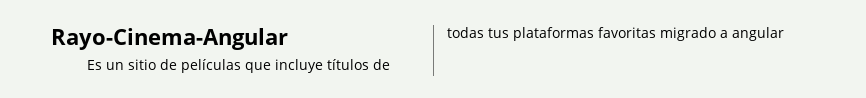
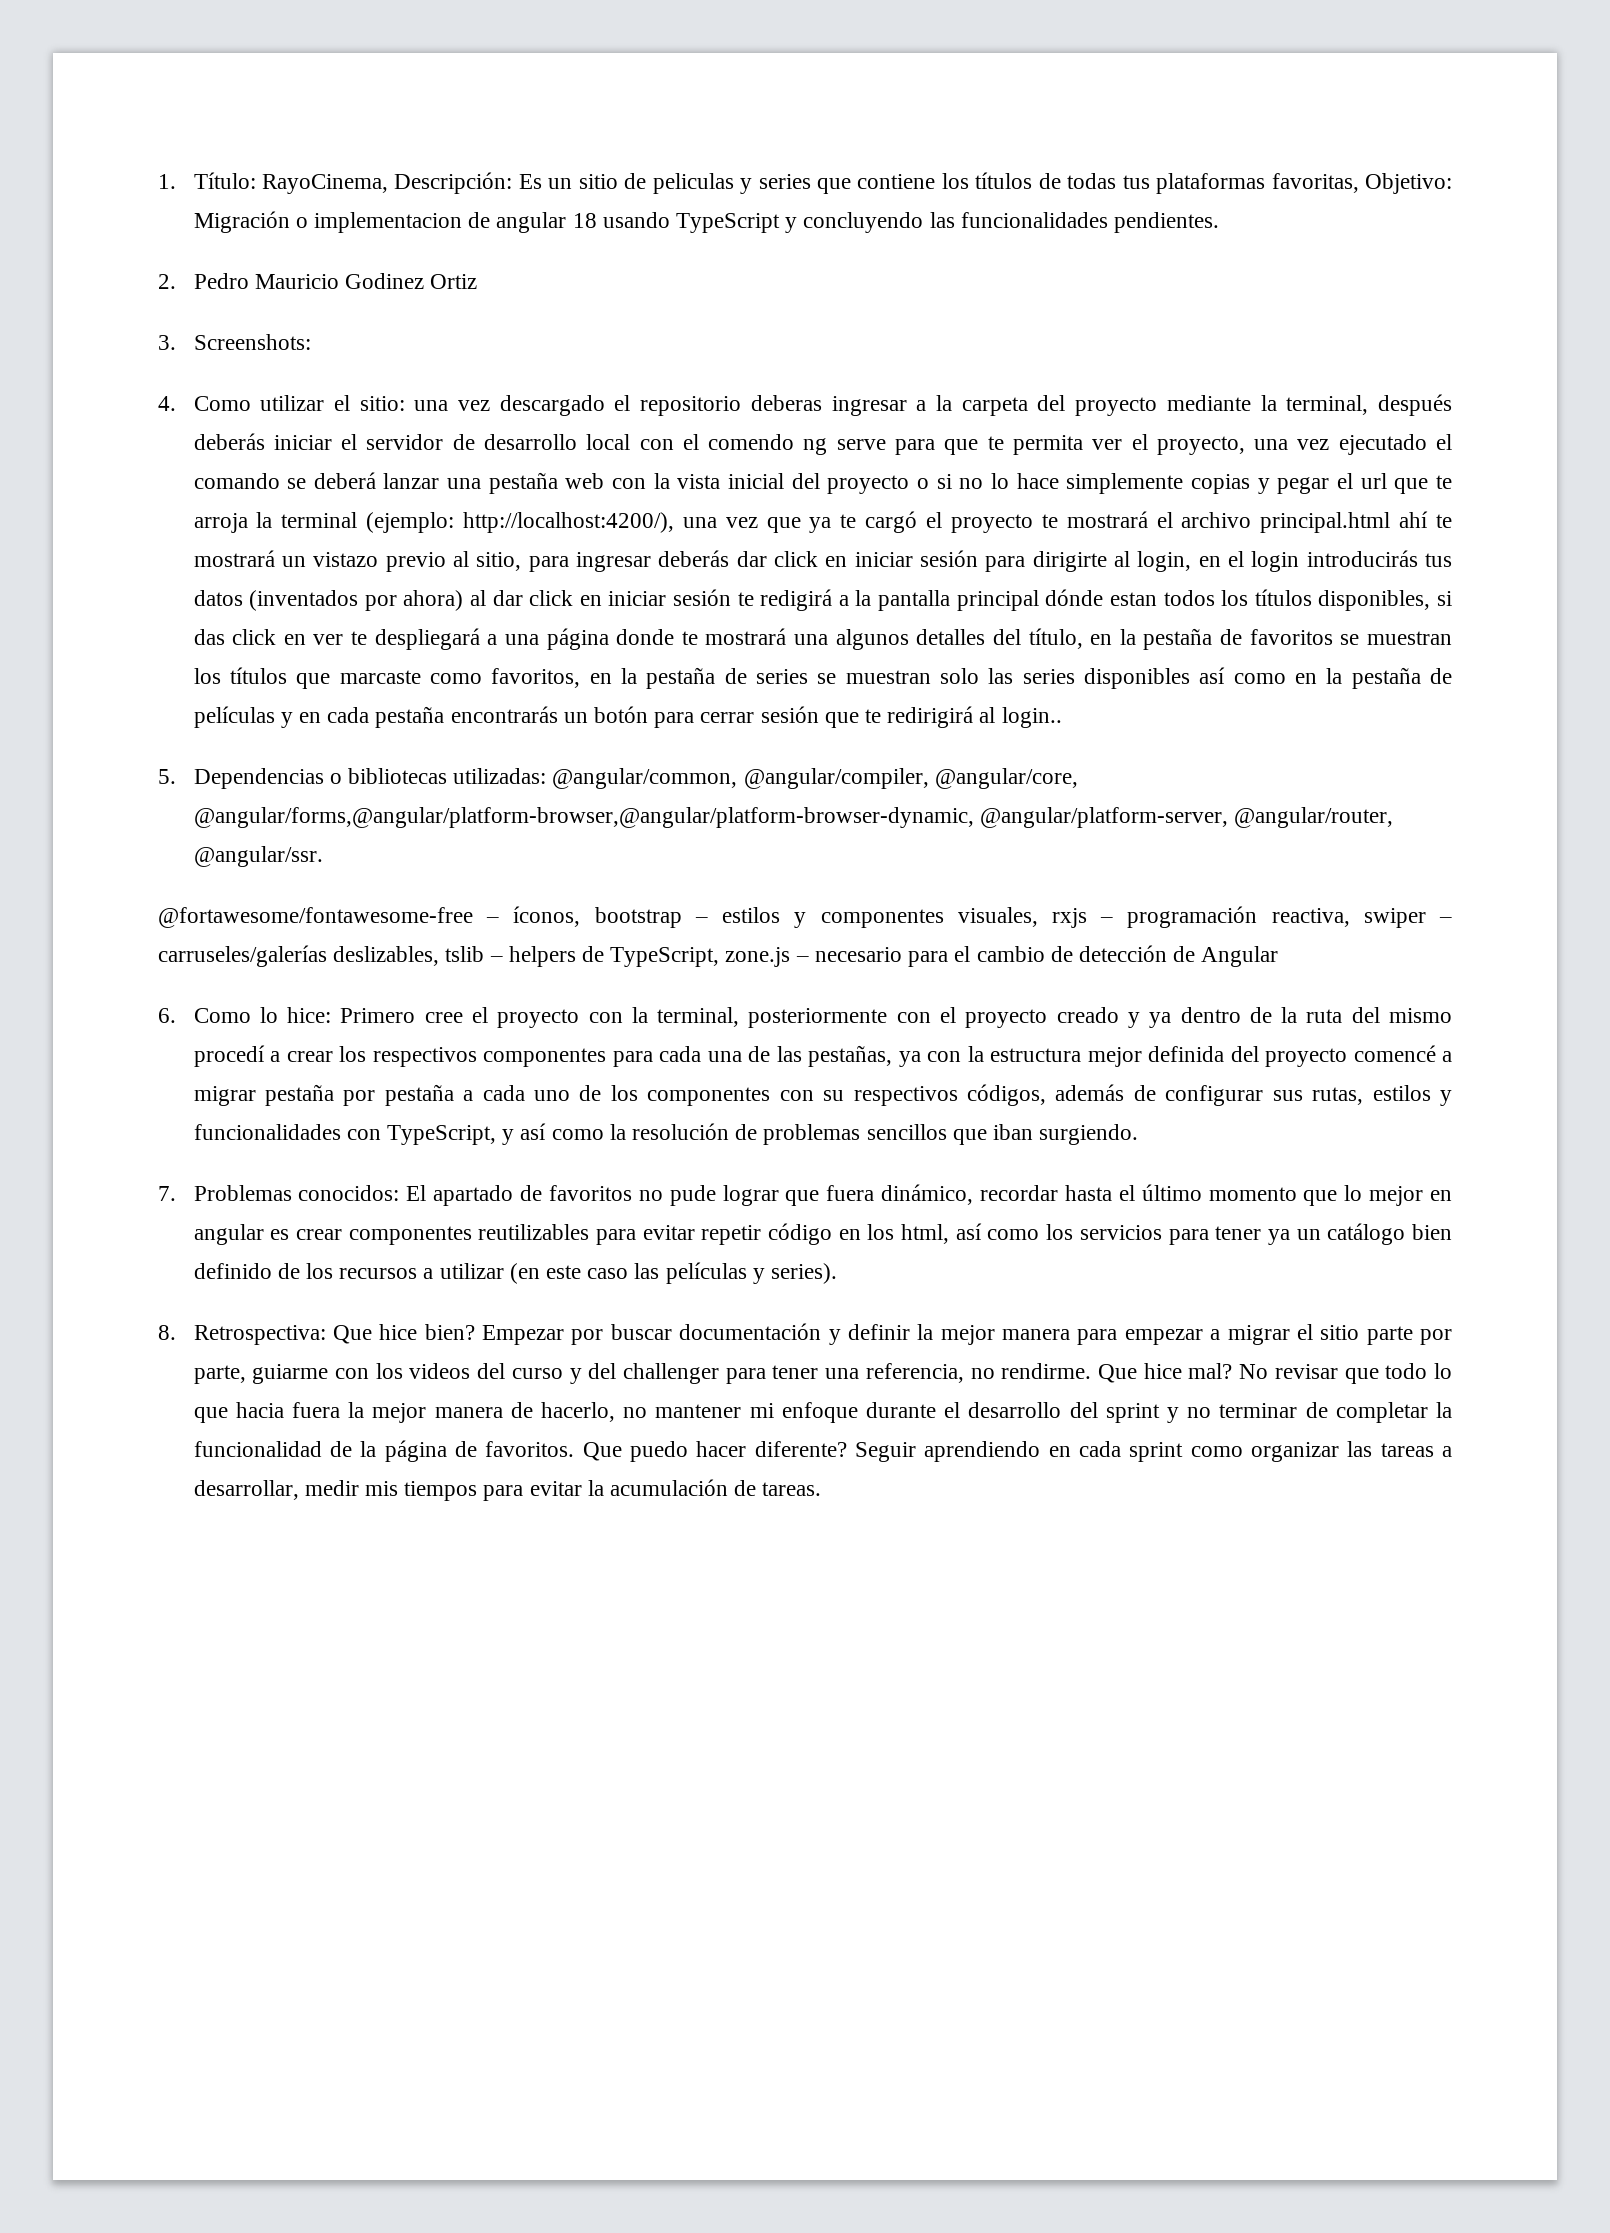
- Rayo-Cinema-Angular
- Es un sitio de películas que incluye títulos de todas tus plataformas favoritas migrado a angular
+ 1. Título: RayoCinema, Descripción: Es un sitio de peliculas y series que contiene los títulos de todas tus plataformas favoritas, Objetivo: Migración o implementacion de angular 18 usando TypeScript y concluyendo las funcionalidades pendientes.
+ 2. Pedro Mauricio Godinez Ortiz
+ 3. Screenshots:
+ 4. Como utilizar el sitio: una vez descargado el repositorio deberas ingresar a la carpeta del proyecto mediante la terminal, después deberás iniciar el servidor de desarrollo local con el comendo ng serve para que te permita ver el proyecto, una vez ejecutado el comando se deberá lanzar una pestaña web con la vista inicial del proyecto o si no lo hace simplemente copias y pegar el url que te arroja la terminal (ejemplo: http://localhost:4200/), una vez que ya te cargó el proyecto te mostrará el archivo principal.html ahí te mostrará un vistazo previo al sitio, para ingresar deberás dar click en iniciar sesión para dirigirte al login, en el login introducirás tus datos (inventados por ahora) al dar click en iniciar sesión te redigirá a la pantalla principal dónde estan todos los títulos disponibles, si das click en ver te despliegará a una página donde te mostrará una algunos detalles del título, en la pestaña de favoritos se muestran los títulos que marcaste como favoritos, en la pestaña de series se muestran solo las series disponibles así como en la pestaña de películas y en cada pestaña encontrarás un botón para cerrar sesión que te redirigirá al login..
+ 5. Dependencias o bibliotecas utilizadas: @angular/common, @angular/compiler, @angular/core, @angular/forms,@angular/platform-browser,@angular/platform-browser-dynamic, @angular/platform-server, @angular/router, @angular/ssr.
+ @fortawesome/fontawesome-free – íconos, bootstrap – estilos y componentes visuales, rxjs – programación reactiva, swiper – carruseles/galerías deslizables, tslib – helpers de TypeScript, zone.js – necesario para el cambio de detección de Angular
+ 6. Como lo hice: Primero cree el proyecto con la terminal, posteriormente con el proyecto creado y ya dentro de la ruta del mismo procedí a crear los respectivos componentes para cada una de las pestañas, ya con la estructura mejor definida del proyecto comencé a migrar pestaña por pestaña a cada uno de los componentes con su respectivos códigos, además de configurar sus rutas, estilos y funcionalidades con TypeScript, y así como la resolución de problemas sencillos que iban surgiendo.
+ 7. Problemas conocidos: El apartado de favoritos no pude lograr que fuera dinámico, recordar hasta el último momento que lo mejor en angular es crear componentes reutilizables para evitar repetir código en los html, así como los servicios para tener ya un catálogo bien definido de los recursos a utilizar (en este caso las películas y series).
+ 8. Retrospectiva: Que hice bien? Empezar por buscar documentación y definir la mejor manera para empezar a migrar el sitio parte por parte, guiarme con los videos del curso y del challenger para tener una referencia, no rendirme. Que hice mal? No revisar que todo lo que hacia fuera la mejor manera de hacerlo, no mantener mi enfoque durante el desarrollo del sprint y no terminar de completar la funcionalidad de la página de favoritos. Que puedo hacer diferente? Seguir aprendiendo en cada sprint como organizar las tareas a desarrollar, medir mis tiempos para evitar la acumulación de tareas.

